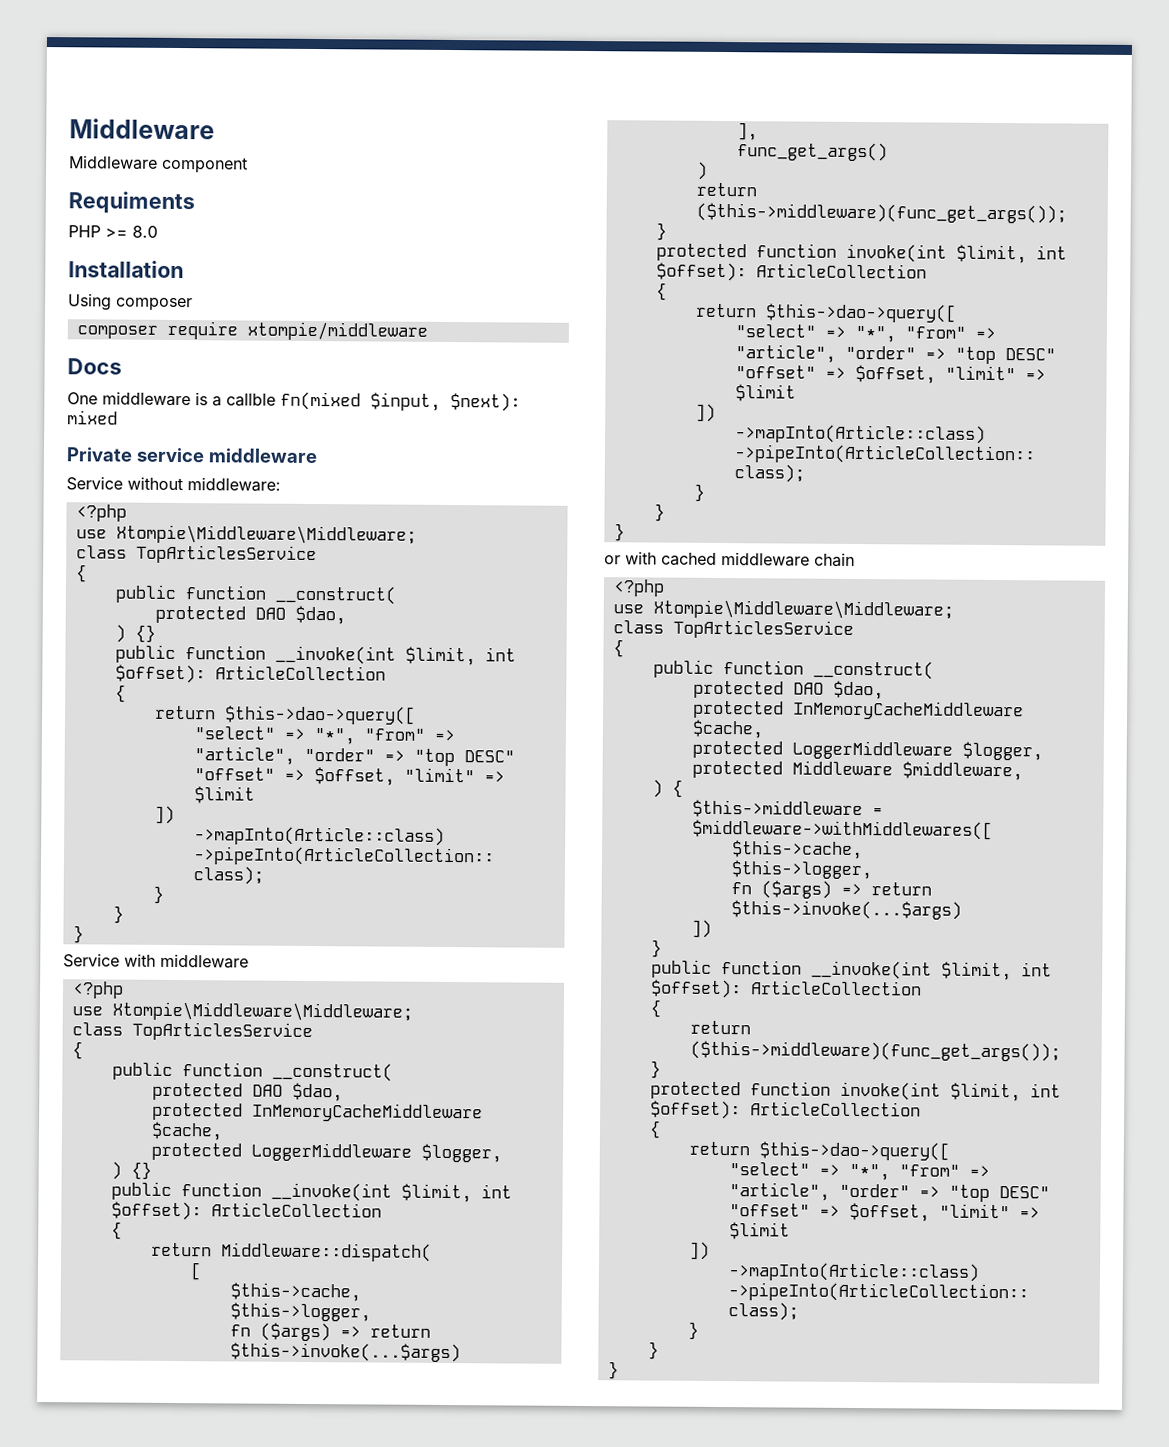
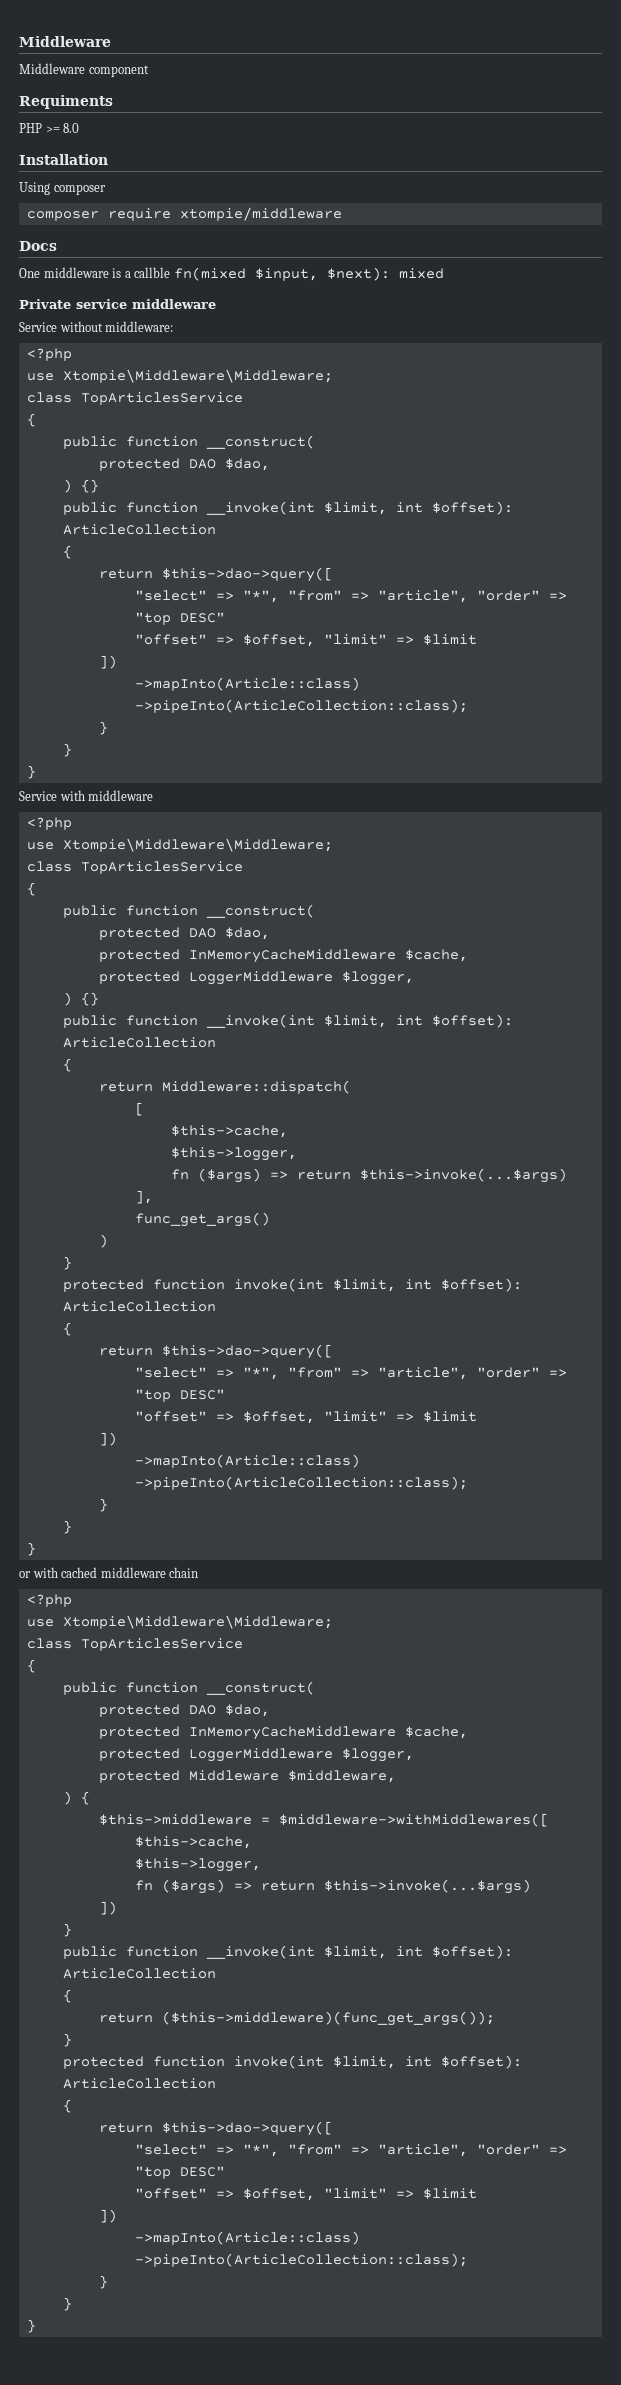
  func_get_args()
  )
- return ($this->middleware)(func_get_args());

